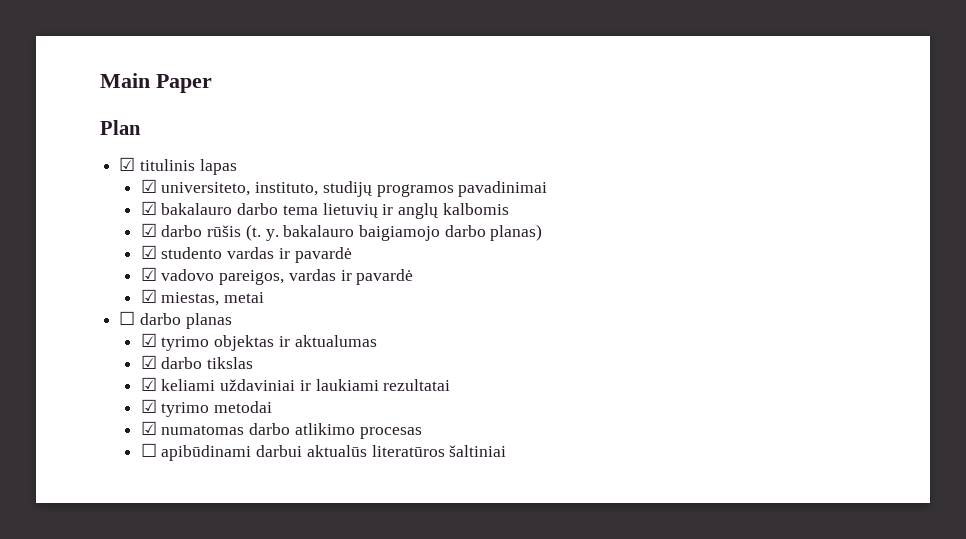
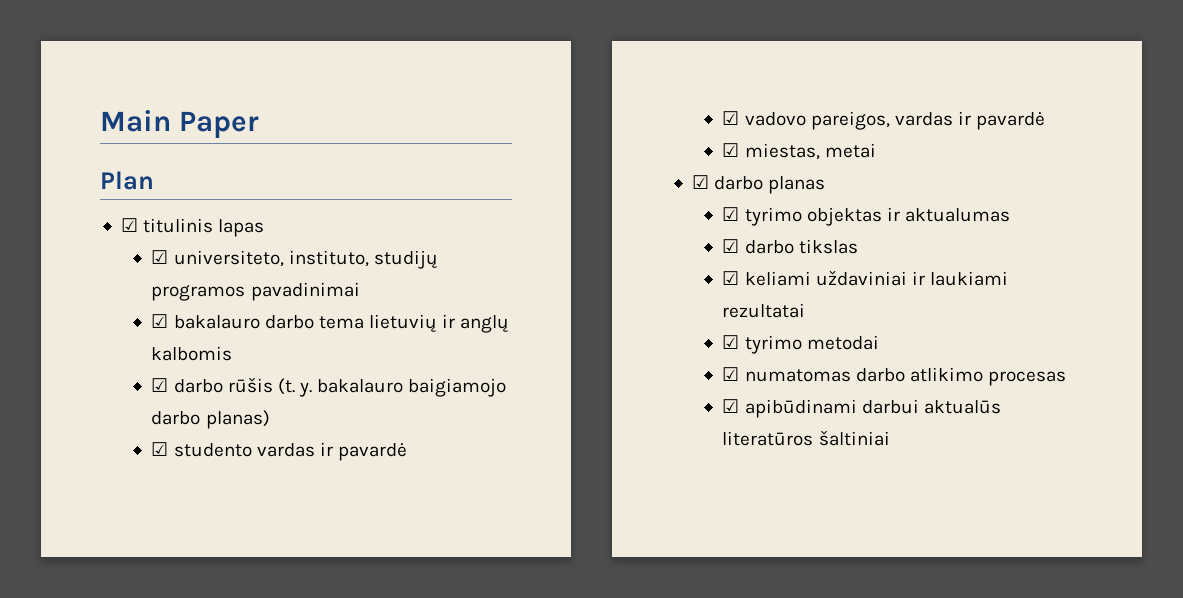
- ☐ darbo planas
+ ☑ darbo planas
- ☐ apibūdinami darbui aktualūs literatūros šaltiniai
+ ☑ apibūdinami darbui aktualūs literatūros šaltiniai

